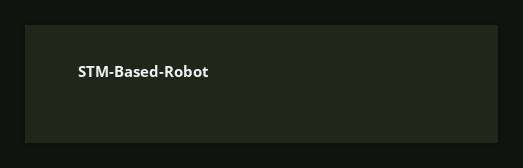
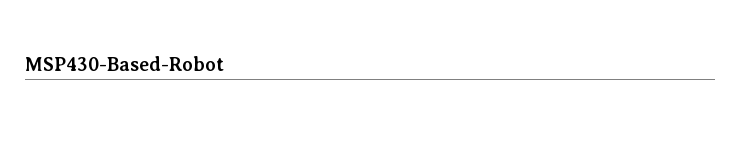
- STM-Based-Robot
+ MSP430-Based-Robot

